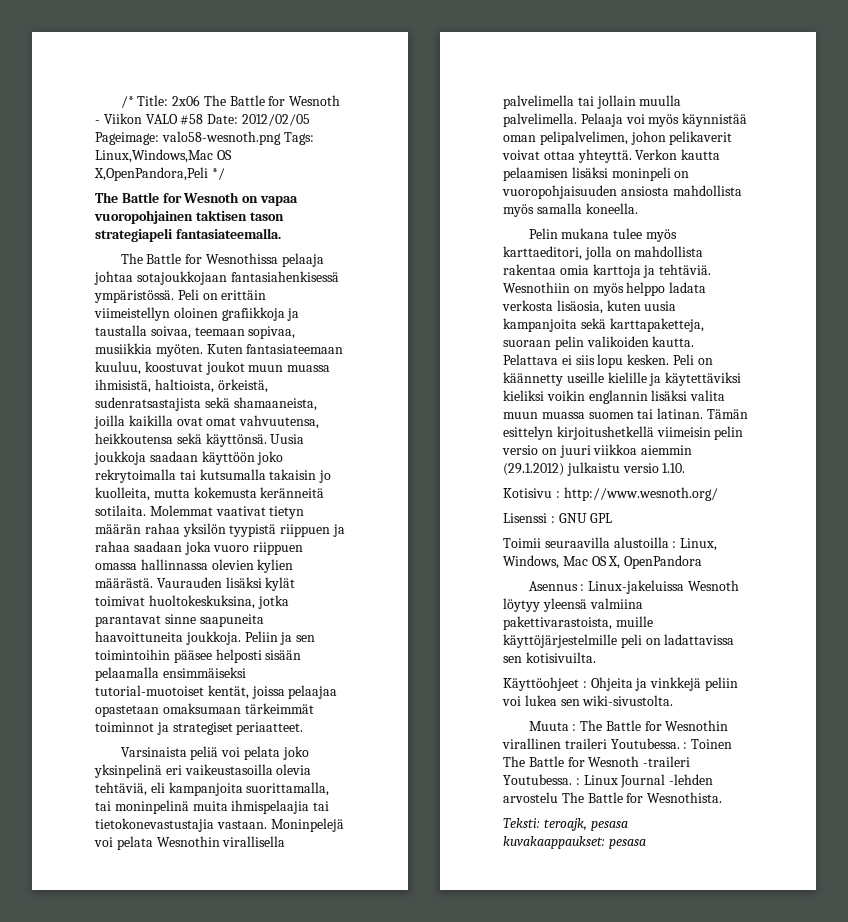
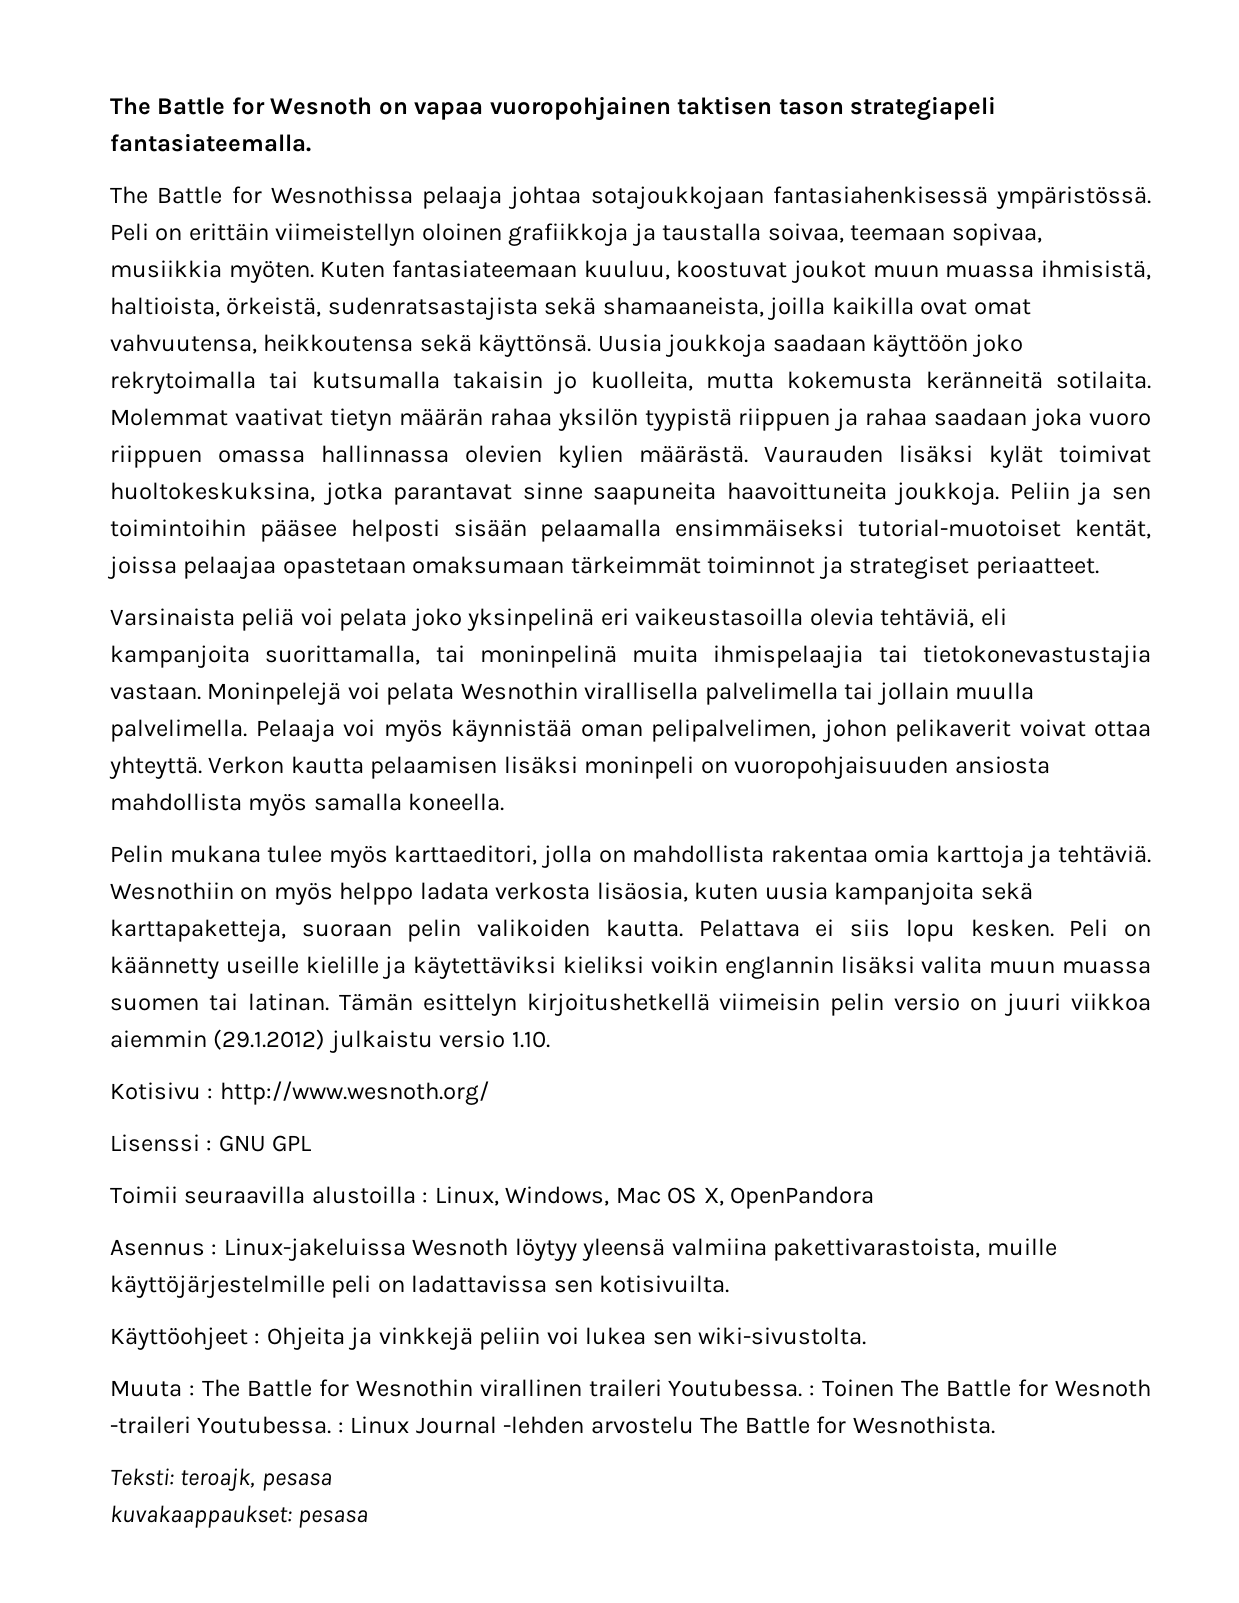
- /* Title: 2x06 The Battle for Wesnoth - Viikon VALO #58 Date: 2012/02/05 Pageimage: valo58-wesnoth.png Tags: Linux,Windows,Mac OS X,OpenPandora,Peli */

